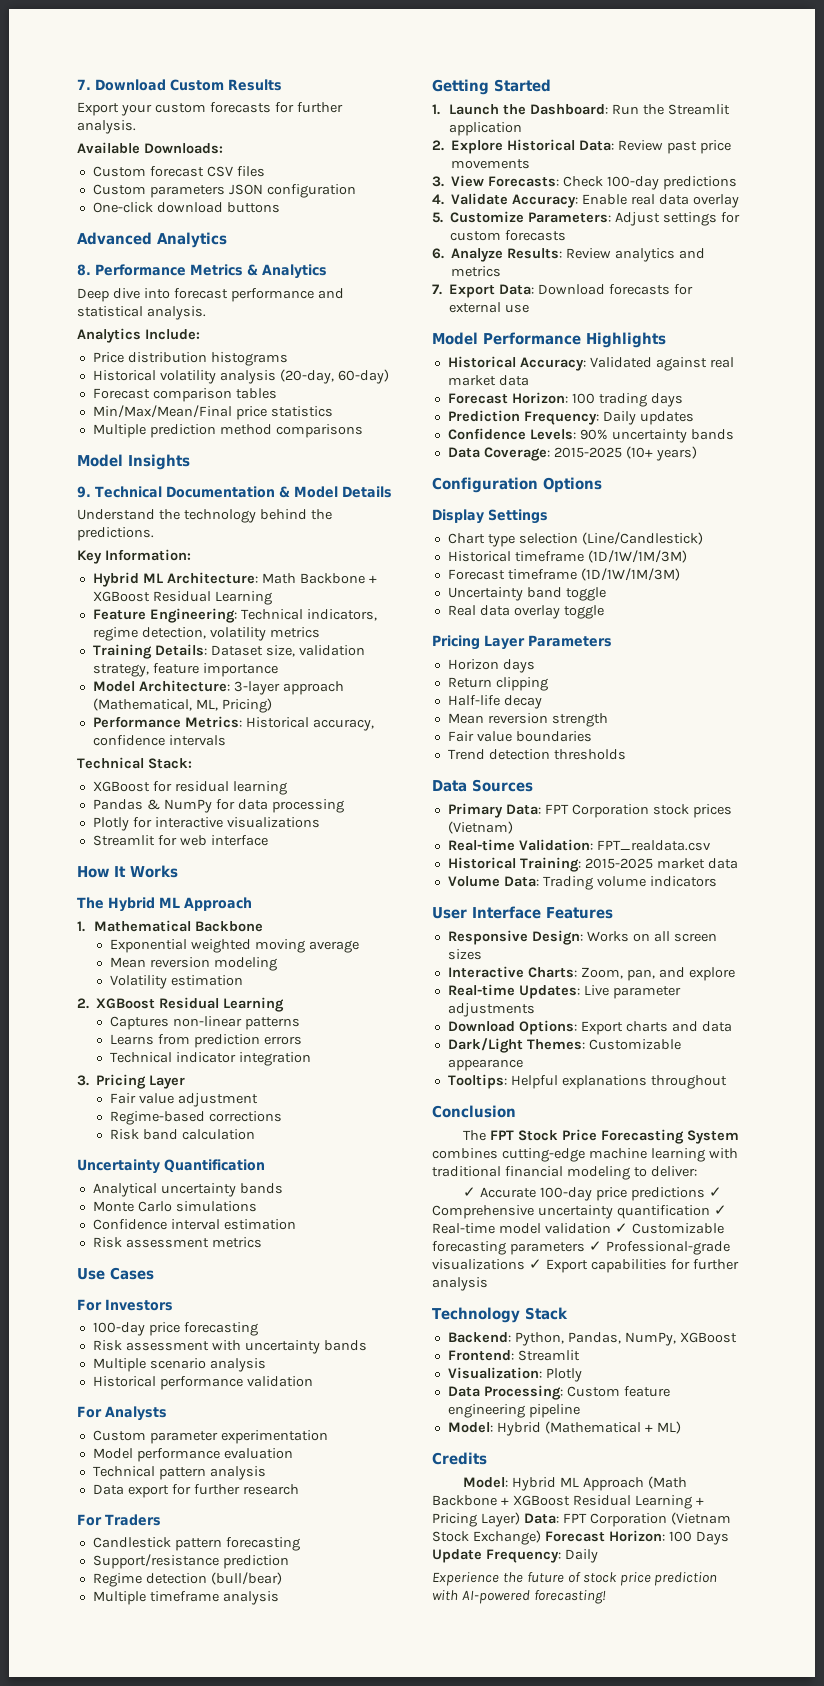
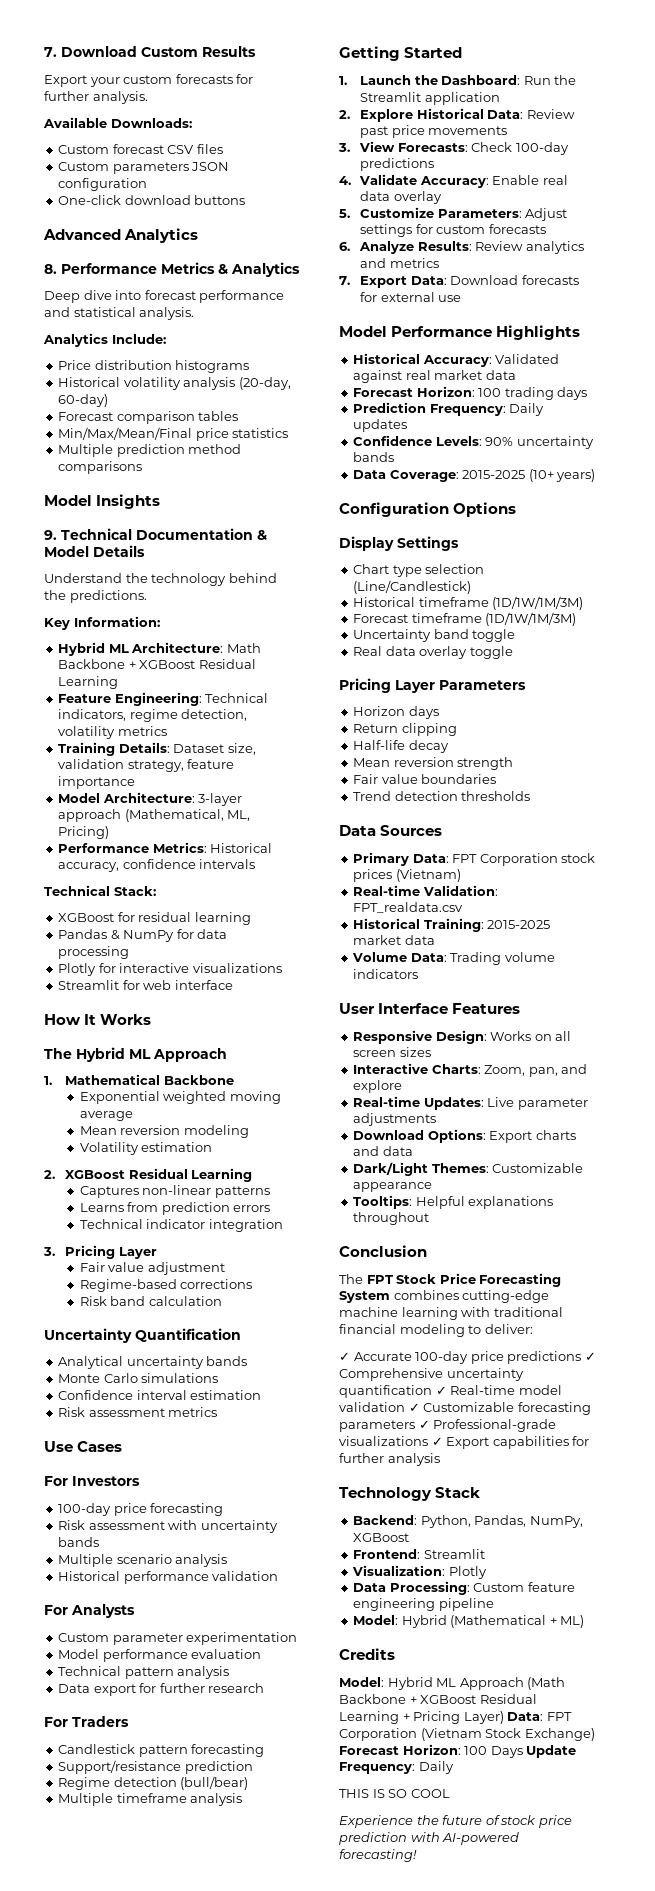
+ THIS IS SO COOL

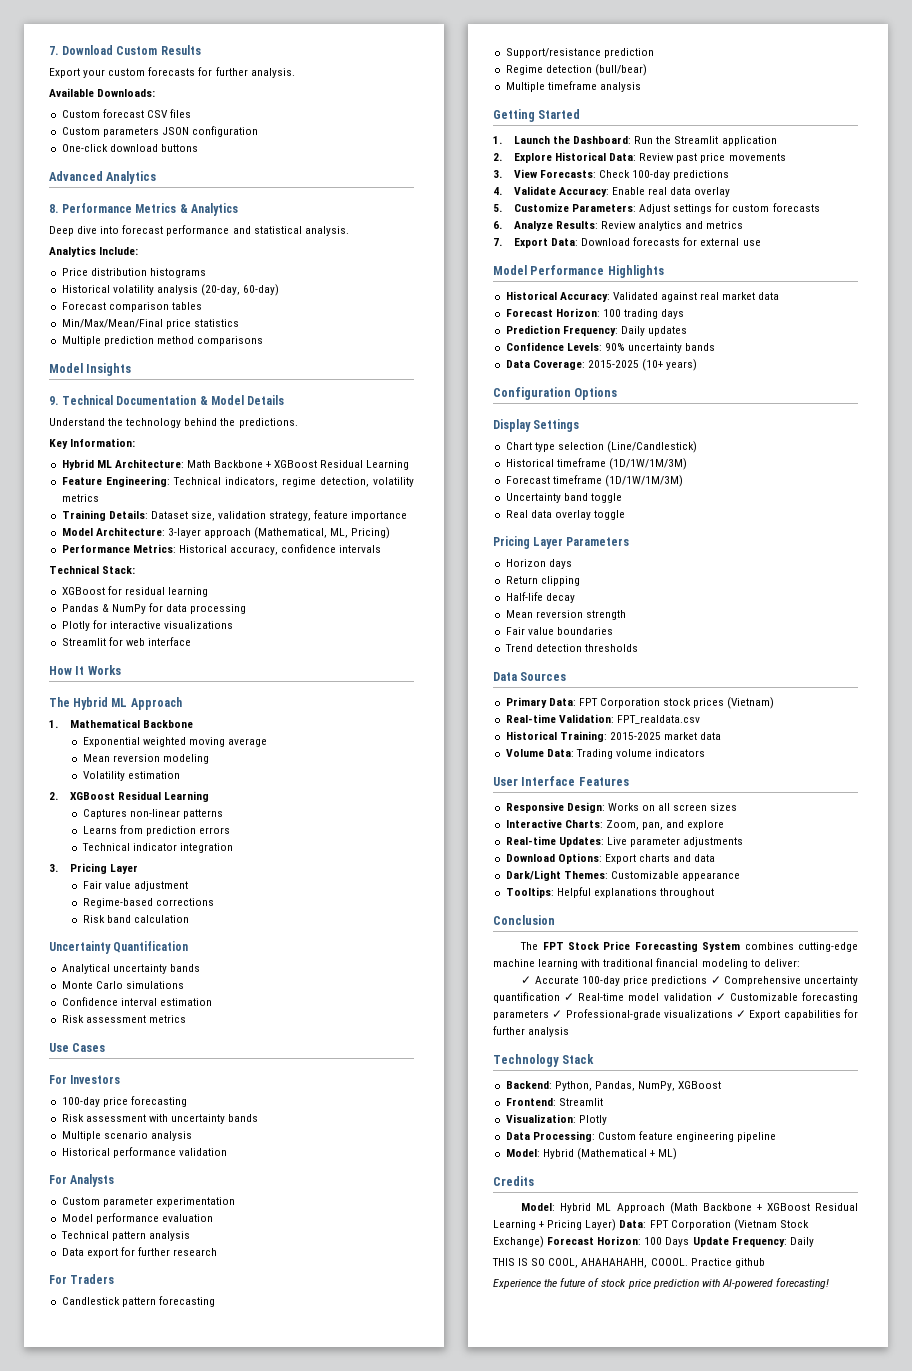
- THIS IS SO COOL
+ THIS IS SO COOL, AHAHAHAHH, COOOL. Practice github

